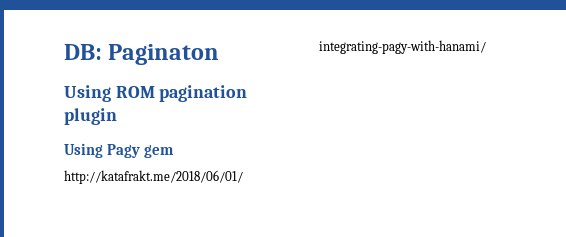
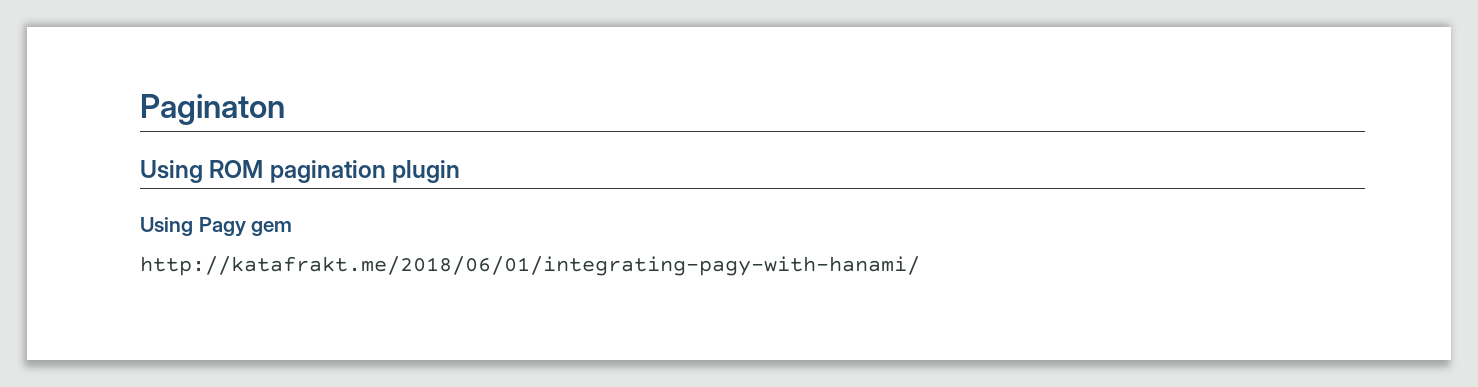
- DB: Paginaton
+ Paginaton

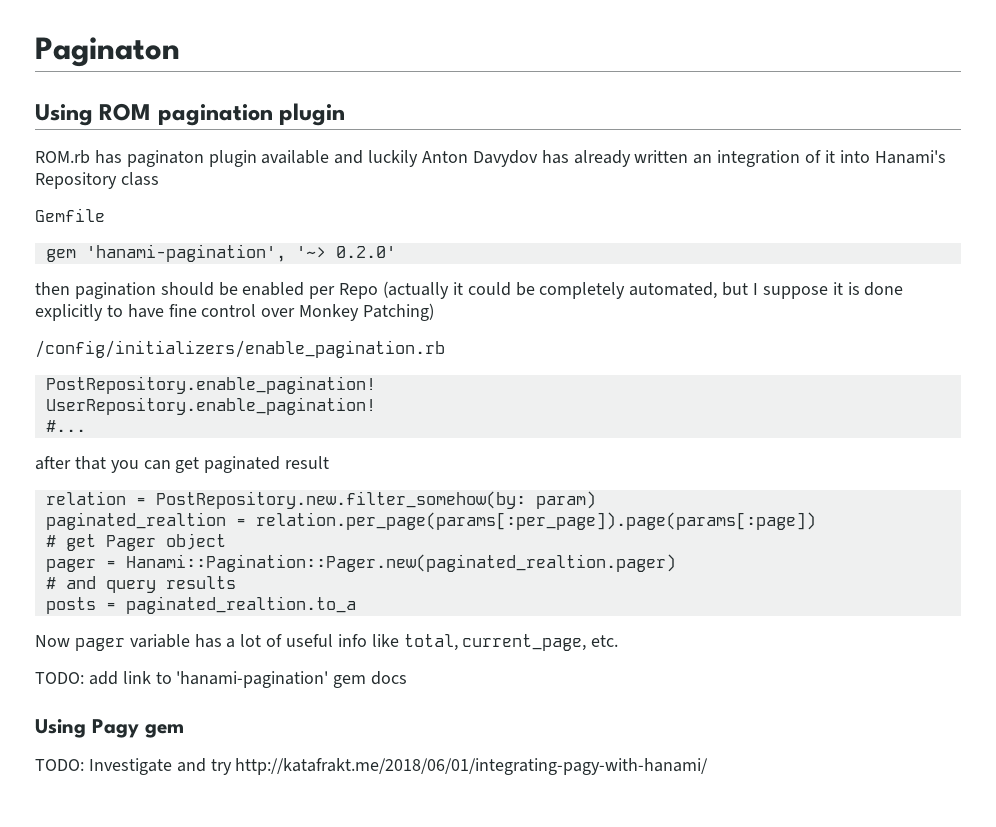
+ ROM.rb has paginaton plugin available and luckily Anton Davydov has already written an integration of it into Hanami's Repository class
+ Gemfile
+ gem 'hanami-pagination', '~> 0.2.0'
+ then pagination should be enabled per Repo (actually it could be completely automated, but I suppose it is done explicitly to have fine control over Monkey Patching)
+ /config/initializers/enable_pagination.rb
+ PostRepository.enable_pagination!
+ UserRepository.enable_pagination!
+ #...
+ after that you can get paginated result
+ relation = PostRepository.new.filter_somehow(by: param)
+ paginated_realtion = relation.per_page(params[:per_page]).page(params[:page])
+ # get Pager object
+ pager = Hanami::Pagination::Pager.new(paginated_realtion.pager)
+ # and query results
+ posts = paginated_realtion.to_a
+ Now pager variable has a lot of useful info like total, current_page, etc.
+ TODO: add link to 'hanami-pagination' gem docs
- http://katafrakt.me/2018/06/01/integrating-pagy-with-hanami/
+ TODO: Investigate and try http://katafrakt.me/2018/06/01/integrating-pagy-with-hanami/

